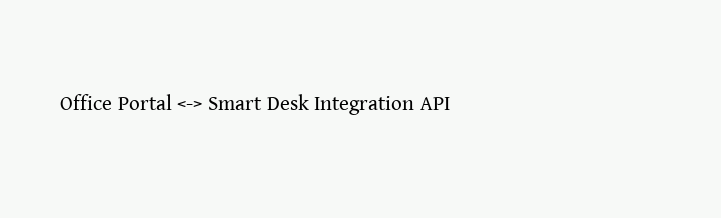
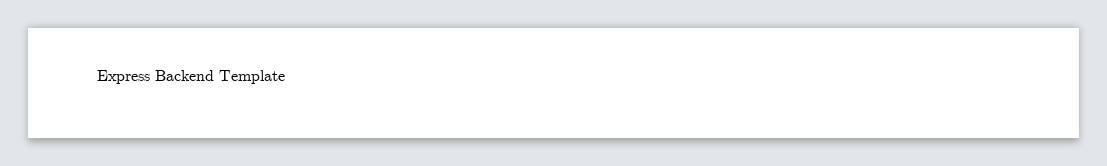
- Office Portal <-> Smart Desk Integration API
+ Express Backend Template

